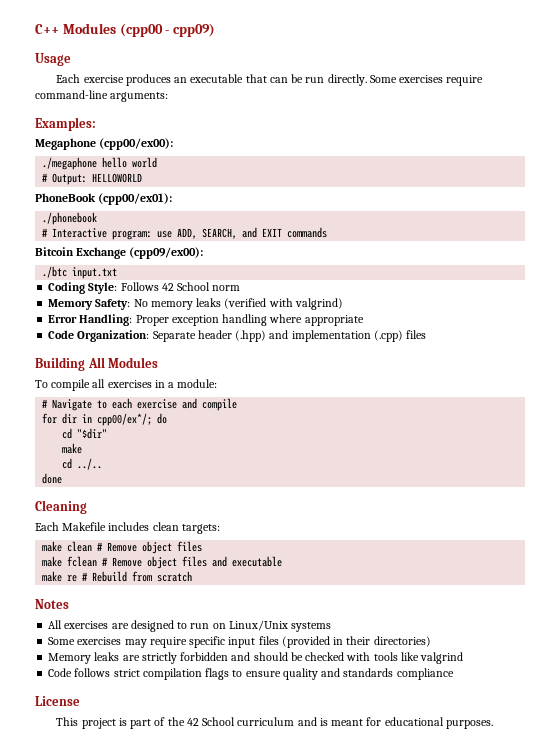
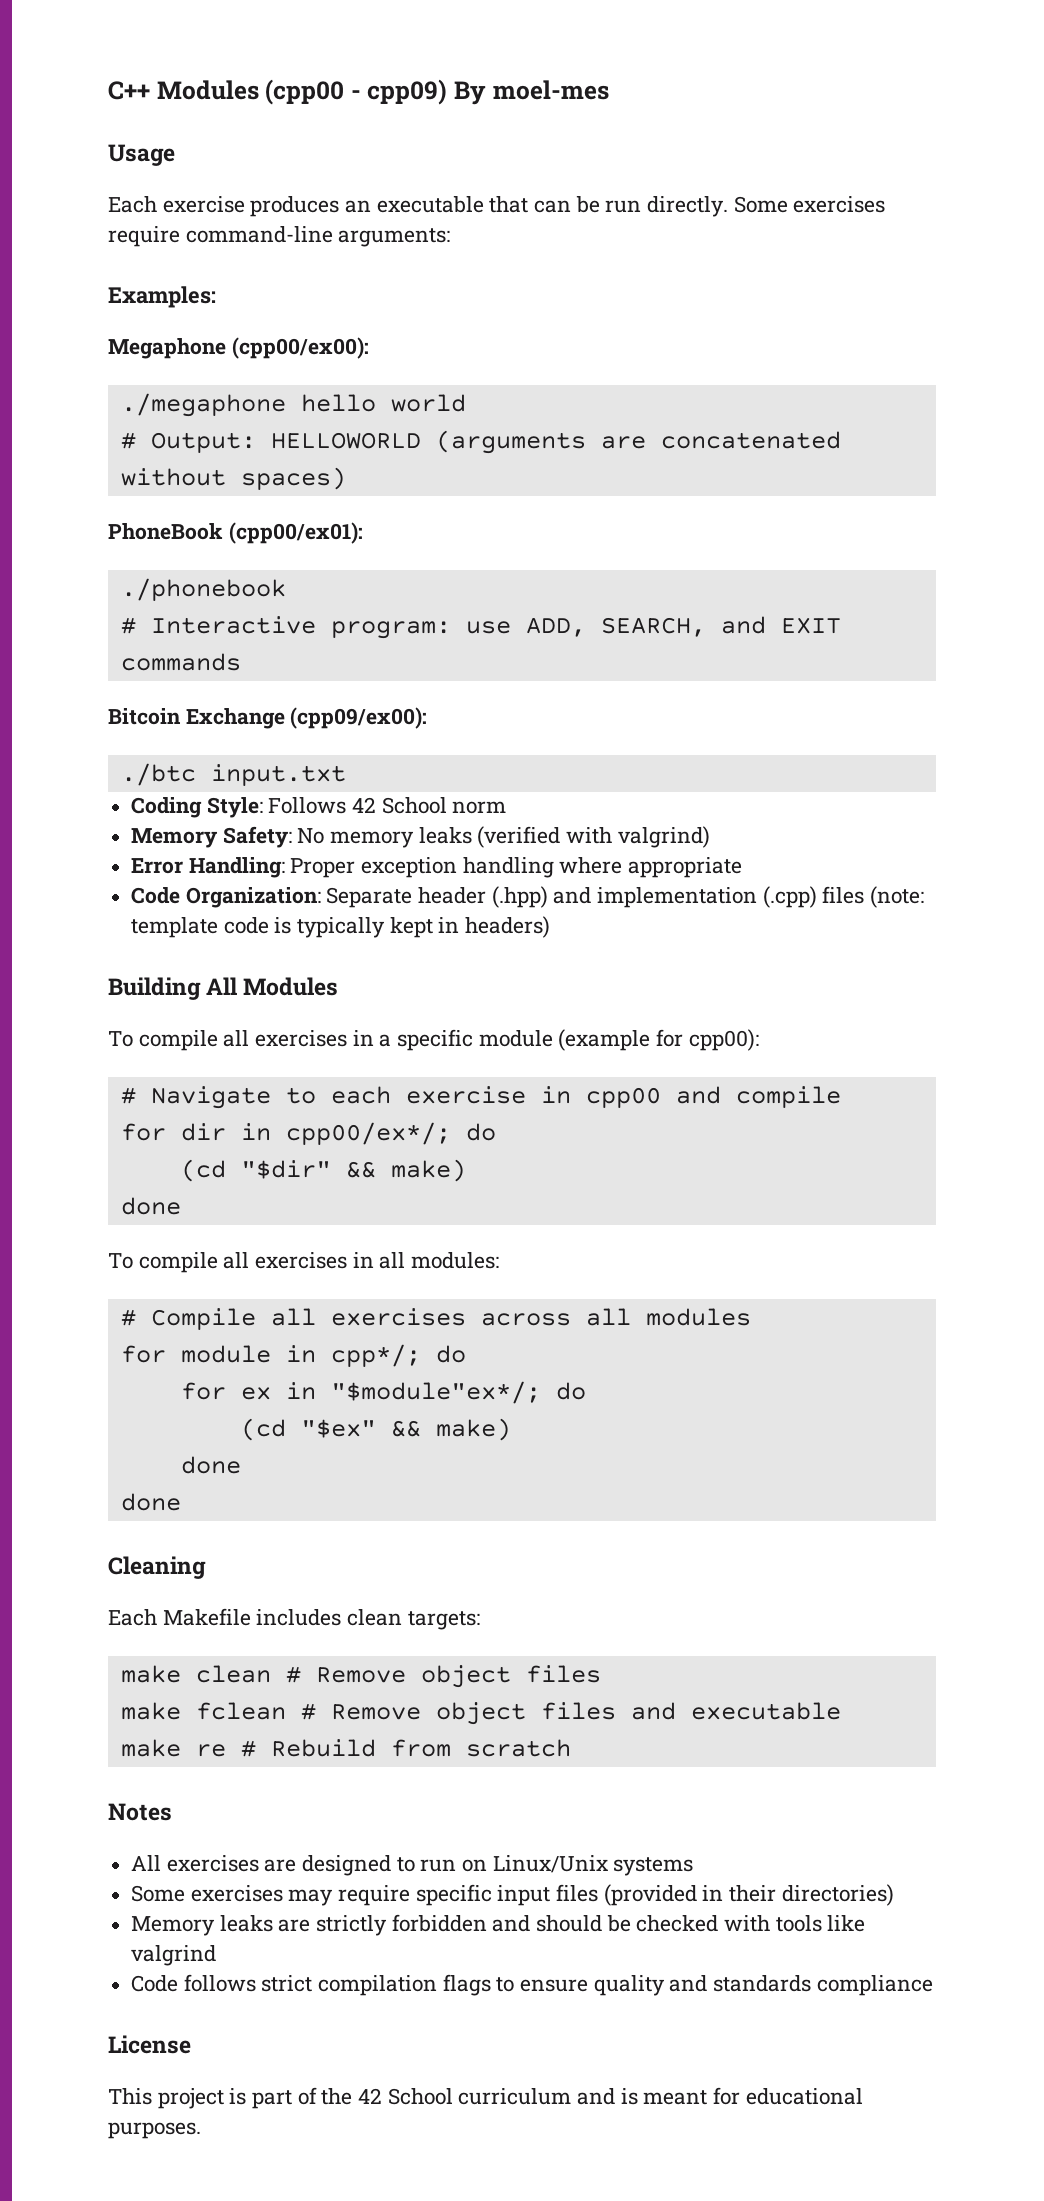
- C++ Modules (cpp00 - cpp09)
+ C++ Modules (cpp00 - cpp09) By moel-mes
- # Output: HELLOWORLD
+ # Output: HELLOWORLD (arguments are concatenated without spaces)
- Code Organization: Separate header (.hpp) and implementation (.cpp) files
+ Code Organization: Separate header (.hpp) and implementation (.cpp) files (note: template code is typically kept in headers)
- To compile all exercises in a module:
+ To compile all exercises in a specific module (example for cpp00):
- # Navigate to each exercise and compile
+ # Navigate to each exercise in cpp00 and compile
- cd "$dir"
- make
- cd ../..
+ (cd "$dir" && make)
+ done
+ To compile all exercises in all modules:
+ # Compile all exercises across all modules
+ for module in cpp*/; do
+ for ex in "$module"ex*/; do
+ (cd "$ex" && make)
+ done

